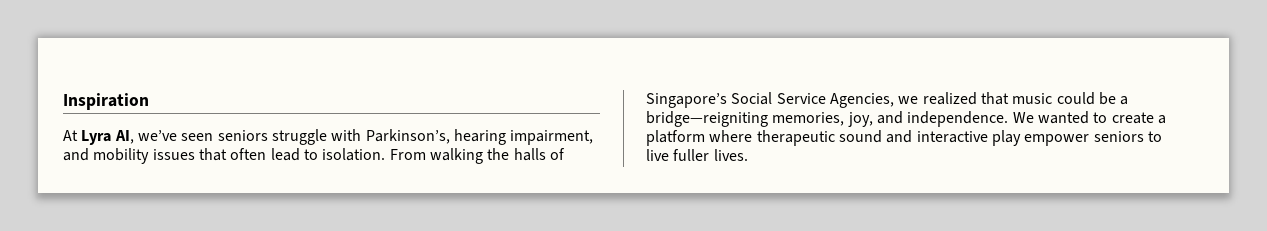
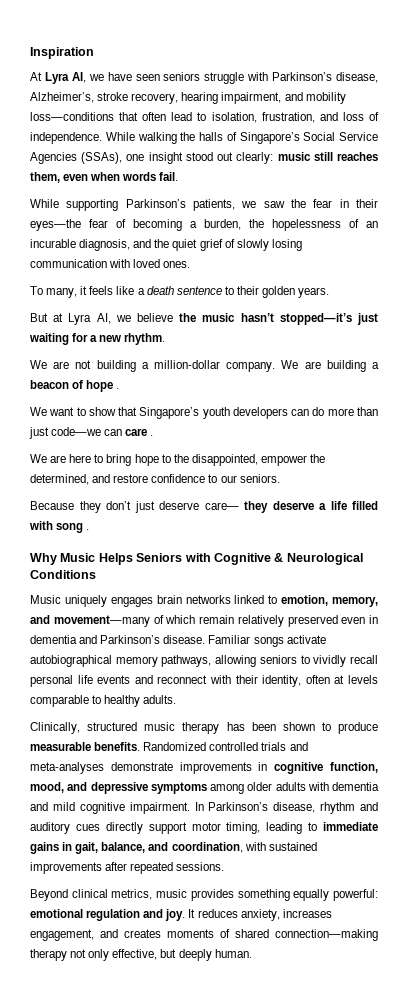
- At Lyra AI, we’ve seen seniors struggle with Parkinson’s, hearing impairment, and mobility issues that often lead to isolation. From walking the halls of Singapore’s Social Service Agencies, we realized that music could be a bridge—reigniting memories, joy, and independence. We wanted to create a platform where therapeutic sound and interactive play empower seniors to live fuller lives.
+ At Lyra AI, we have seen seniors struggle with Parkinson’s disease, Alzheimer’s, stroke recovery, hearing impairment, and mobility loss—conditions that often lead to isolation, frustration, and loss of independence. While walking the halls of Singapore’s Social Service Agencies (SSAs), one insight stood out clearly: music still reaches them, even when words fail.
+ While supporting Parkinson’s patients, we saw the fear in their eyes—the fear of becoming a burden, the hopelessness of an incurable diagnosis, and the quiet grief of slowly losing communication with loved ones.
+ To many, it feels like a death sentence to their golden years.
+ But at Lyra AI, we believe the music hasn’t stopped—it’s just waiting for a new rhythm.
+ We are not building a million-dollar company. We are building a beacon of hope .
+ We want to show that Singapore’s youth developers can do more than just code—we can care .
+ We are here to bring hope to the disappointed, empower the determined, and restore confidence to our seniors.
+ Because they don’t just deserve care— they deserve a life filled with song .
+ Why Music Helps Seniors with Cognitive & Neurological Conditions
+ Music uniquely engages brain networks linked to emotion, memory, and movement—many of which remain relatively preserved even in dementia and Parkinson’s disease. Familiar songs activate autobiographical memory pathways, allowing seniors to vividly recall personal life events and reconnect with their identity, often at levels comparable to healthy adults.
+ Clinically, structured music therapy has been shown to produce measurable benefits. Randomized controlled trials and meta-analyses demonstrate improvements in cognitive function, mood, and depressive symptoms among older adults with dementia and mild cognitive impairment. In Parkinson’s disease, rhythm and auditory cues directly support motor timing, leading to immediate gains in gait, balance, and coordination, with sustained improvements after repeated sessions.
+ Beyond clinical metrics, music provides something equally powerful: emotional regulation and joy. It reduces anxiety, increases engagement, and creates moments of shared connection—making therapy not only effective, but deeply human.

